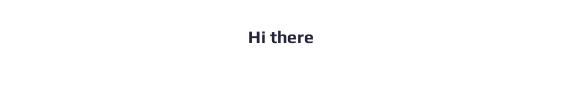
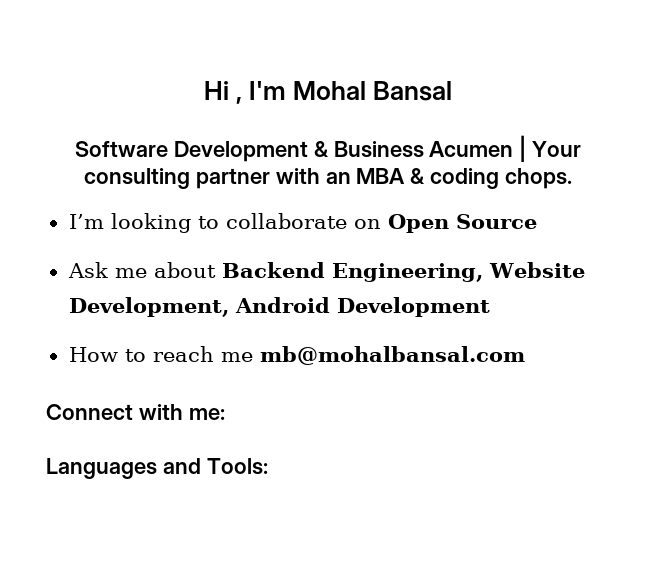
- Hi there
+ Hi , I'm Mohal Bansal
+ Software Development & Business Acumen | Your consulting partner with an MBA & coding chops.
+ I’m looking to collaborate on Open Source
+ Ask me about Backend Engineering, Website Development, Android Development
+ How to reach me mb@mohalbansal.com
+ Connect with me:
+ Languages and Tools:

